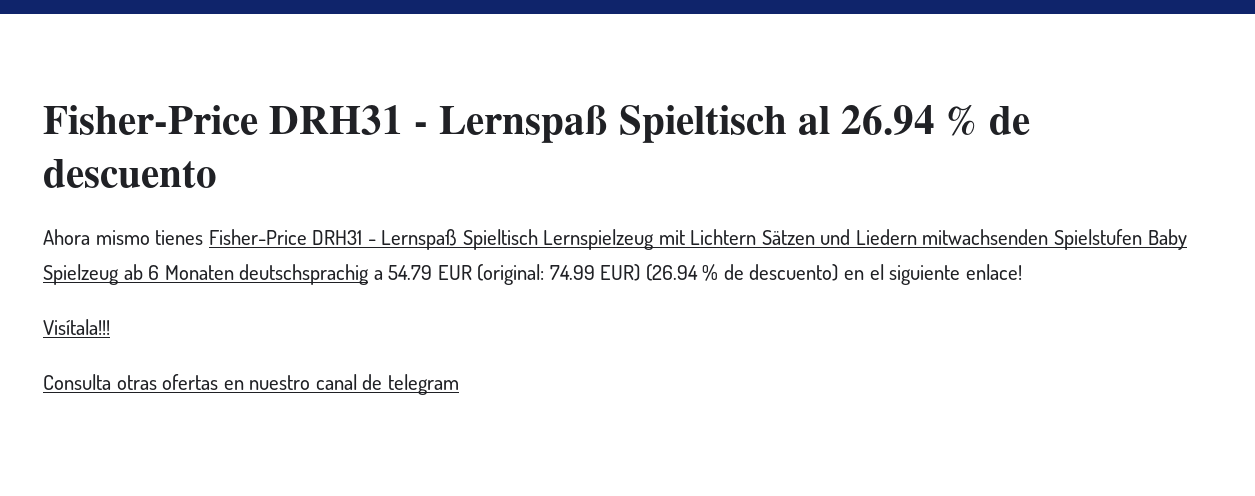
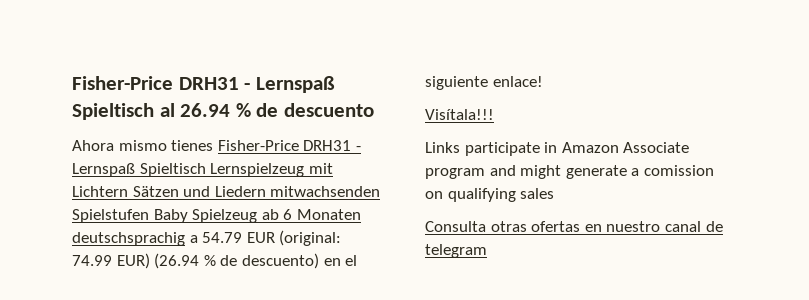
+ Links participate in Amazon Associate program and might generate a comission on qualifying sales

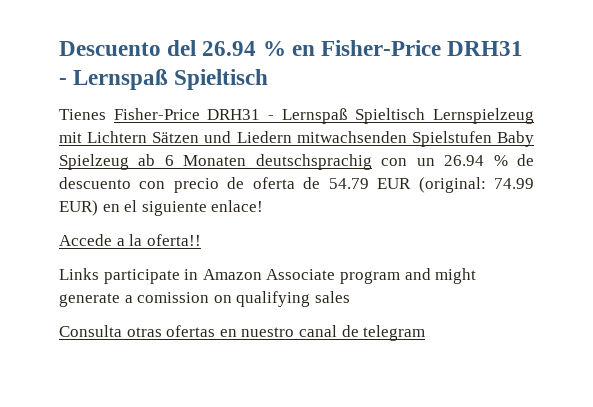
- Fisher-Price DRH31 - Lernspaß Spieltisch al 26.94 % de descuento
- Ahora mismo tienes Fisher-Price DRH31 - Lernspaß Spieltisch Lernspielzeug mit Lichtern Sätzen und Liedern mitwachsenden Spielstufen Baby Spielzeug ab 6 Monaten deutschsprachig a 54.79 EUR (original: 74.99 EUR) (26.94 % de descuento) en el siguiente enlace!
+ Descuento del 26.94 % en Fisher-Price DRH31 - Lernspaß Spieltisch
+ Tienes Fisher-Price DRH31 - Lernspaß Spieltisch Lernspielzeug mit Lichtern Sätzen und Liedern mitwachsenden Spielstufen Baby Spielzeug ab 6 Monaten deutschsprachig con un 26.94 % de descuento con precio de oferta de 54.79 EUR (original: 74.99 EUR) en el siguiente enlace!
- Visítala!!!
+ Accede a la oferta!!

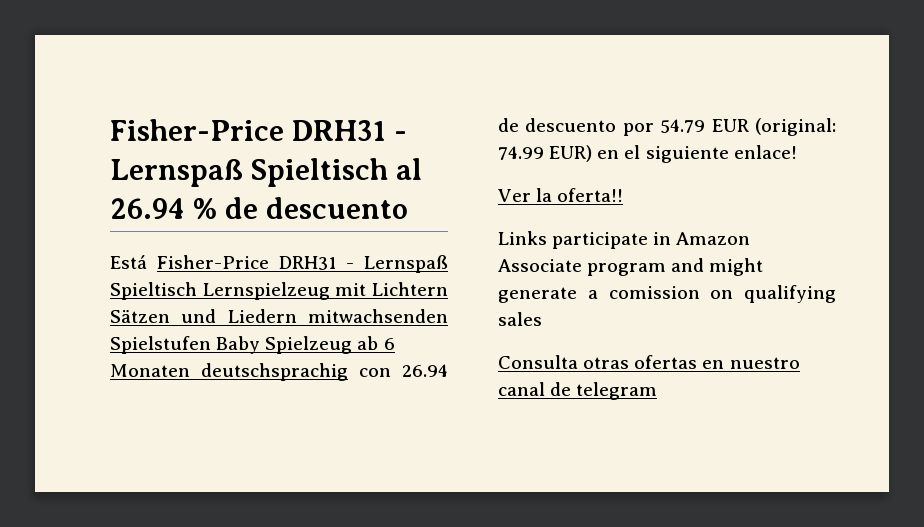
- Descuento del 26.94 % en Fisher-Price DRH31 - Lernspaß Spieltisch
- Tienes Fisher-Price DRH31 - Lernspaß Spieltisch Lernspielzeug mit Lichtern Sätzen und Liedern mitwachsenden Spielstufen Baby Spielzeug ab 6 Monaten deutschsprachig con un 26.94 % de descuento con precio de oferta de 54.79 EUR (original: 74.99 EUR) en el siguiente enlace!
+ Fisher-Price DRH31 - Lernspaß Spieltisch al 26.94 % de descuento
+ Está Fisher-Price DRH31 - Lernspaß Spieltisch Lernspielzeug mit Lichtern Sätzen und Liedern mitwachsenden Spielstufen Baby Spielzeug ab 6 Monaten deutschsprachig con 26.94 de descuento por 54.79 EUR (original: 74.99 EUR) en el siguiente enlace!
- Accede a la oferta!!
+ Ver la oferta!!

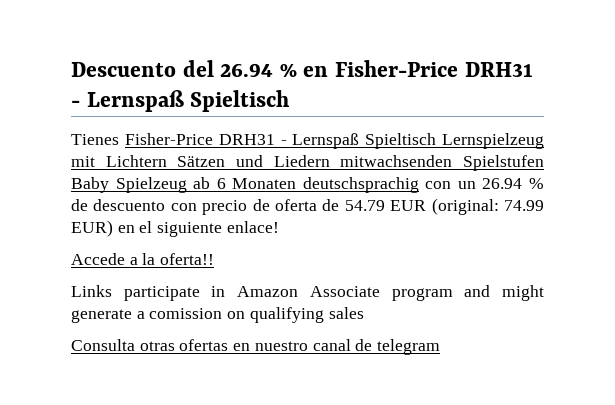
- Fisher-Price DRH31 - Lernspaß Spieltisch al 26.94 % de descuento
- Está Fisher-Price DRH31 - Lernspaß Spieltisch Lernspielzeug mit Lichtern Sätzen und Liedern mitwachsenden Spielstufen Baby Spielzeug ab 6 Monaten deutschsprachig con 26.94 de descuento por 54.79 EUR (original: 74.99 EUR) en el siguiente enlace!
+ Descuento del 26.94 % en Fisher-Price DRH31 - Lernspaß Spieltisch
+ Tienes Fisher-Price DRH31 - Lernspaß Spieltisch Lernspielzeug mit Lichtern Sätzen und Liedern mitwachsenden Spielstufen Baby Spielzeug ab 6 Monaten deutschsprachig con un 26.94 % de descuento con precio de oferta de 54.79 EUR (original: 74.99 EUR) en el siguiente enlace!
- Ver la oferta!!
+ Accede a la oferta!!

